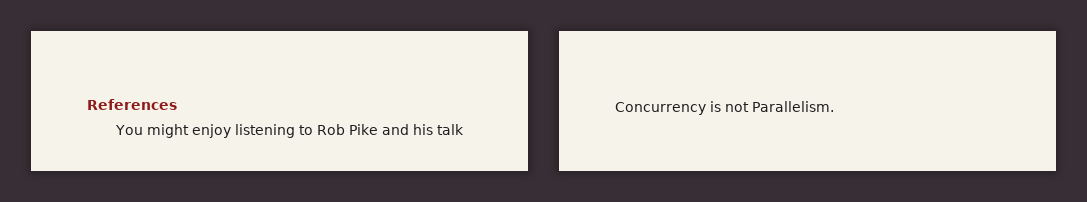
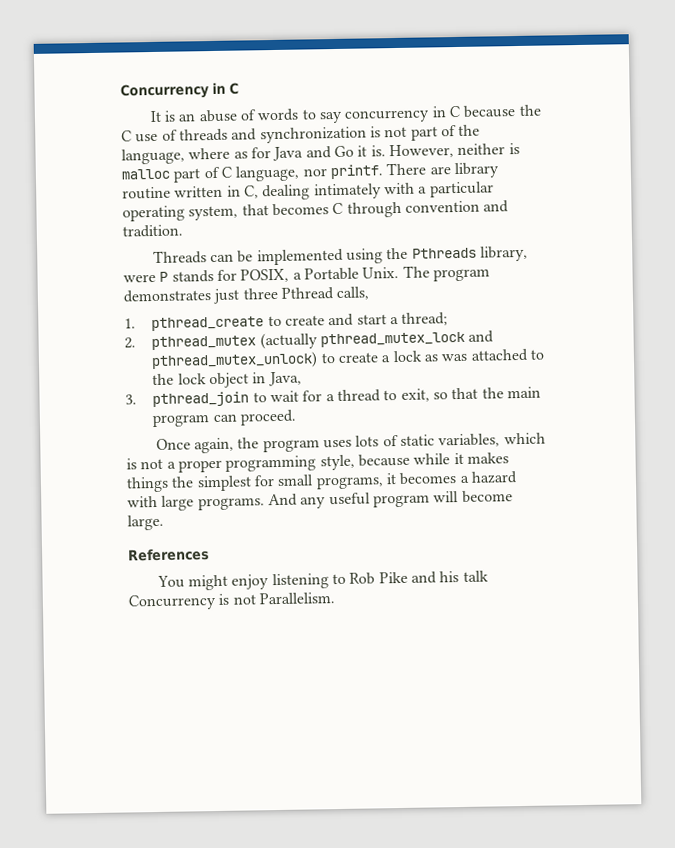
+ Concurrency in C
+ It is an abuse of words to say concurrency in C because the C use of threads and synchronization is not part of the language, where as for Java and Go it is. However, neither is malloc part of C language, nor printf. There are library routine written in C, dealing intimately with a particular operating system, that becomes C through convention and tradition.
+ Threads can be implemented using the Pthreads library, were P stands for POSIX, a Portable Unix. The program demonstrates just three Pthread calls,
+ 1. pthread_create to create and start a thread;
+ 2. pthread_mutex (actually pthread_mutex_lock and pthread_mutex_unlock) to create a lock as was attached to the lock object in Java,
+ 3. pthread_join to wait for a thread to exit, so that the main program can proceed.
+ Once again, the program uses lots of static variables, which is not a proper programming style, because while it makes things the simplest for small programs, it becomes a hazard with large programs. And any useful program will become large.

